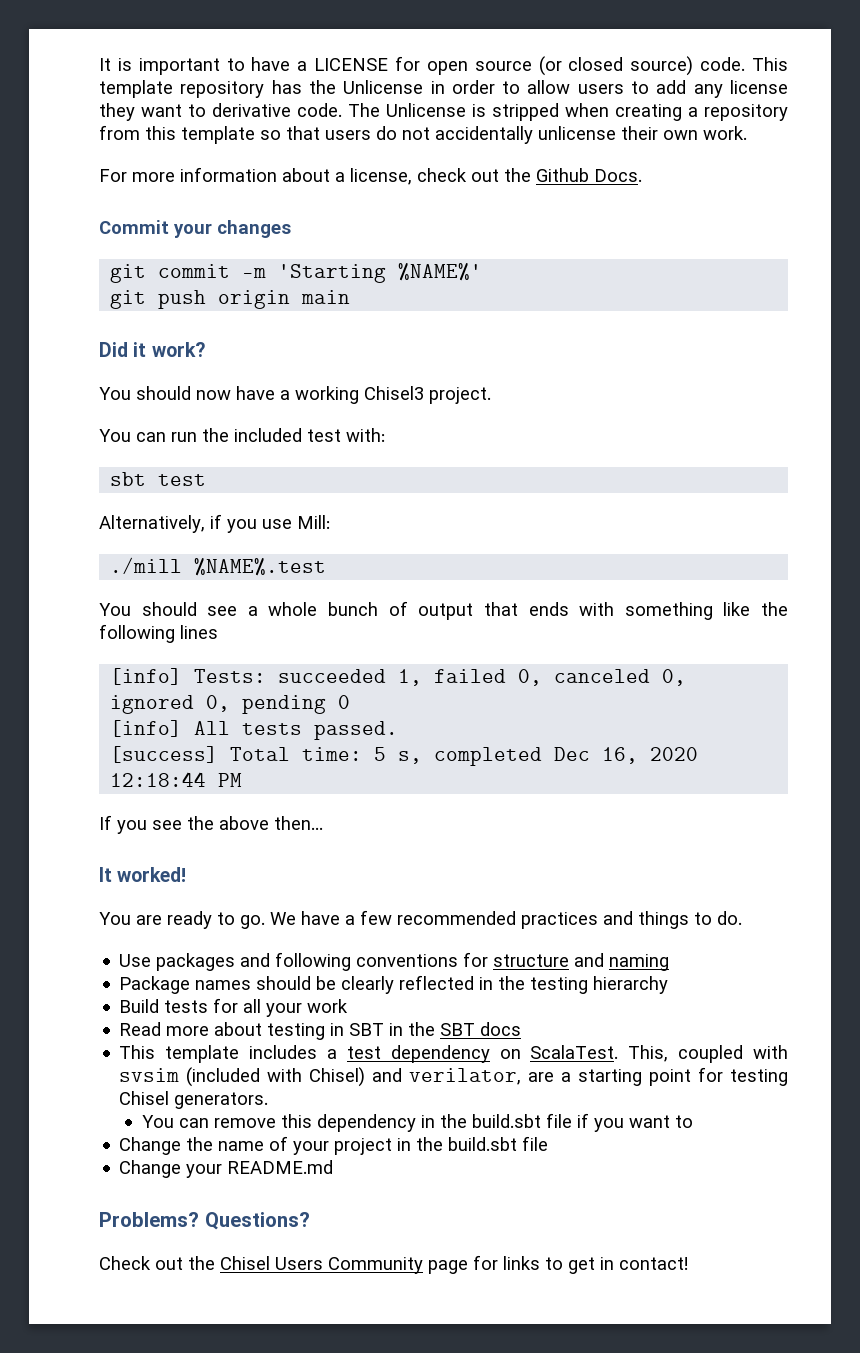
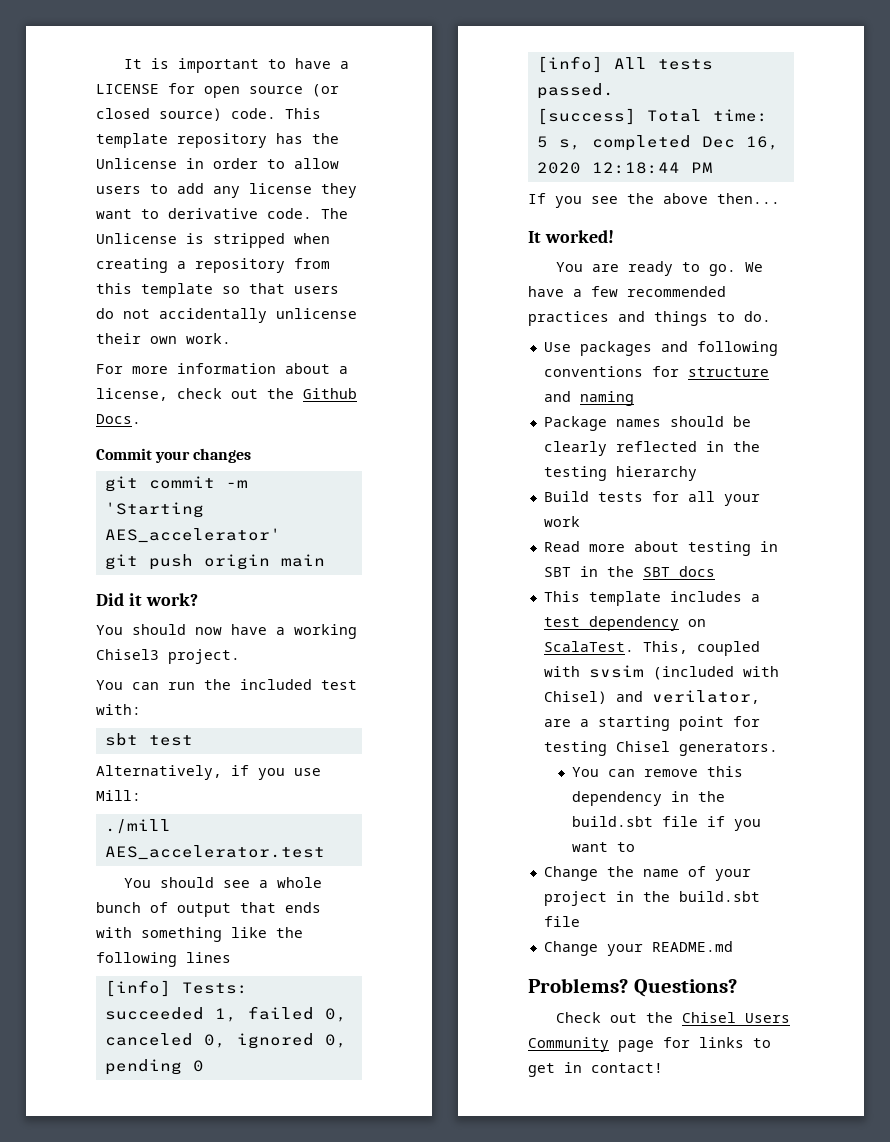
- git commit -m 'Starting %NAME%'
+ git commit -m 'Starting AES_accelerator'
- ./mill %NAME%.test
+ ./mill AES_accelerator.test

